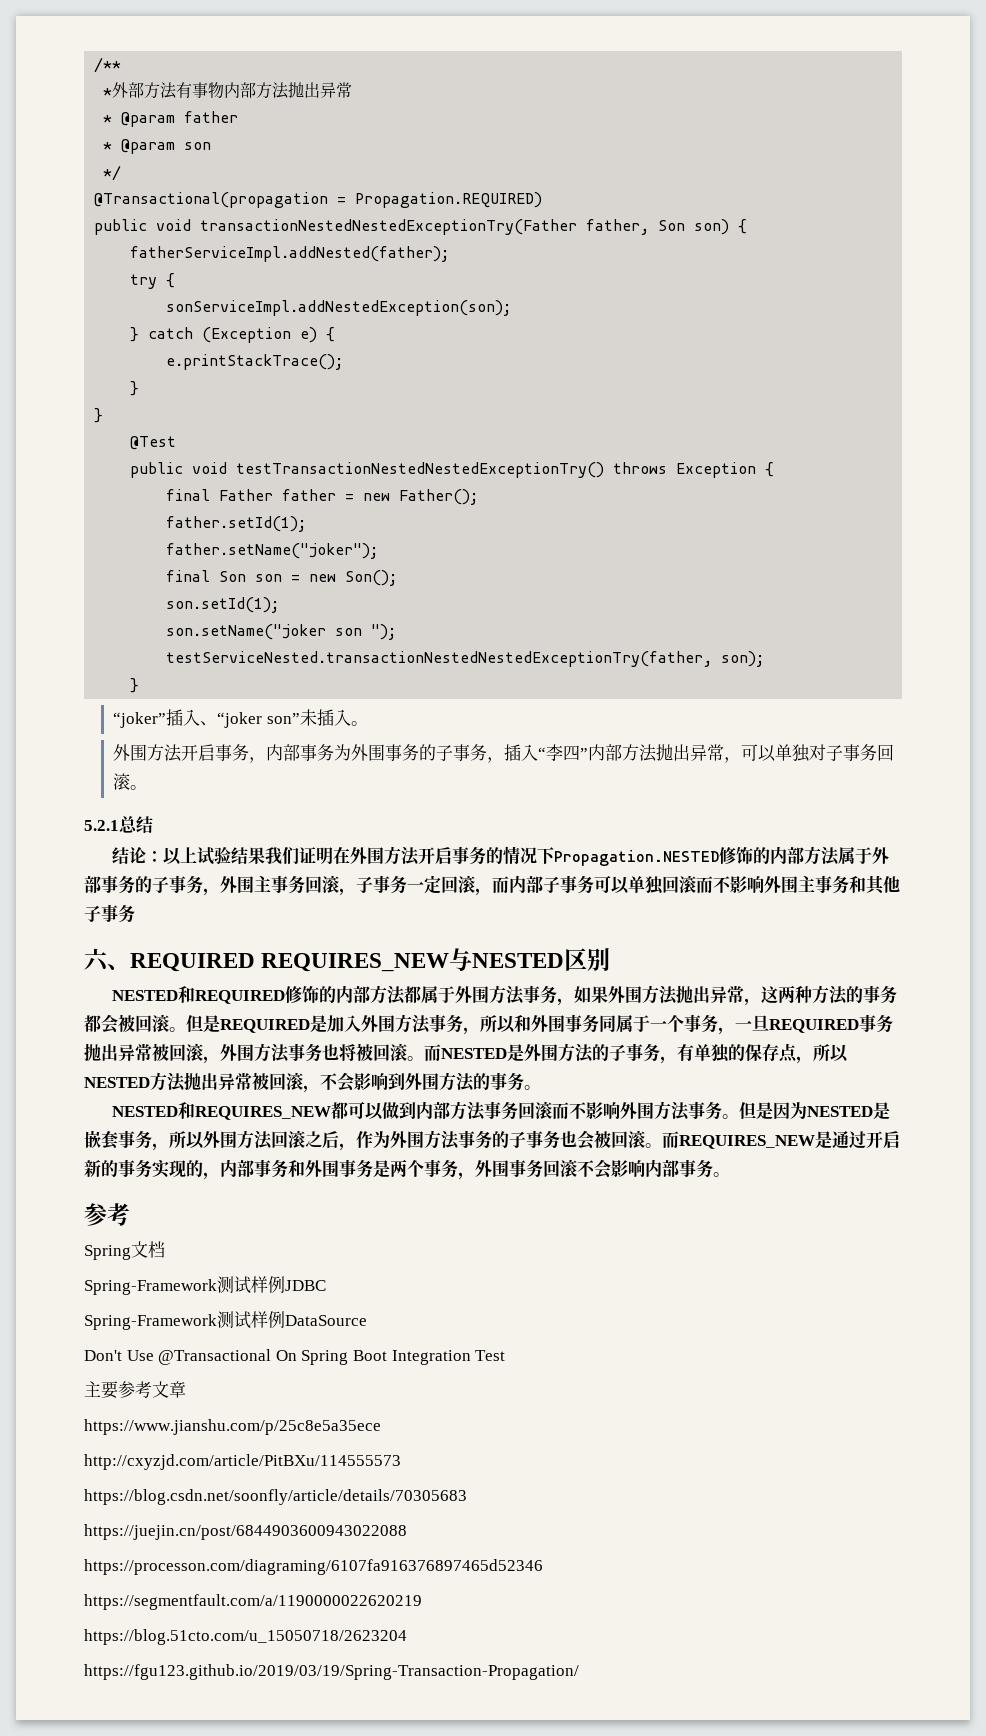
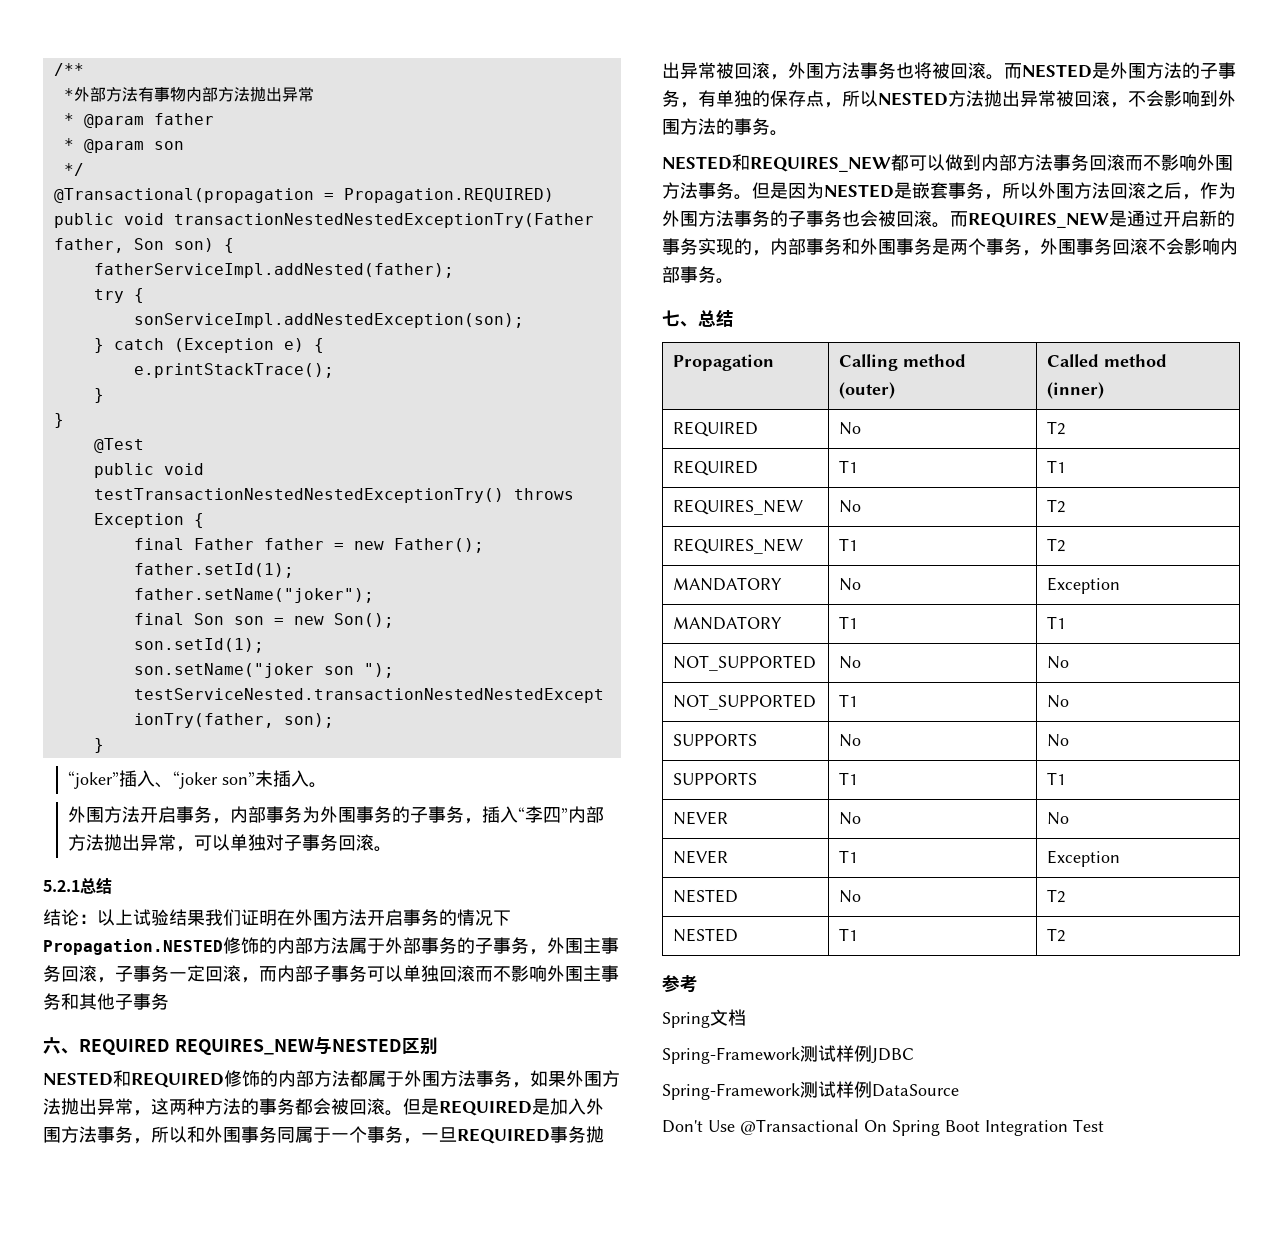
+ 七、总结
+ Propagation | Calling method (outer) | Called method (inner)
+ REQUIRED | No | T2
+ REQUIRED | T1 | T1
+ REQUIRES_NEW | No | T2
+ REQUIRES_NEW | T1 | T2
+ MANDATORY | No | Exception
+ MANDATORY | T1 | T1
+ NOT_SUPPORTED | No | No
+ NOT_SUPPORTED | T1 | No
+ SUPPORTS | No | No
+ SUPPORTS | T1 | T1
+ NEVER | No | No
+ NEVER | T1 | Exception
+ NESTED | No | T2
+ NESTED | T1 | T2
- 主要参考文章
- https://www.jianshu.com/p/25c8e5a35ece
- http://cxyzjd.com/article/PitBXu/114555573
- https://blog.csdn.net/soonfly/article/details/70305683
- https://juejin.cn/post/6844903600943022088
- https://processon.com/diagraming/6107fa916376897465d52346
- https://segmentfault.com/a/1190000022620219
- https://blog.51cto.com/u_15050718/2623204
- https://fgu123.github.io/2019/03/19/Spring-Transaction-Propagation/

